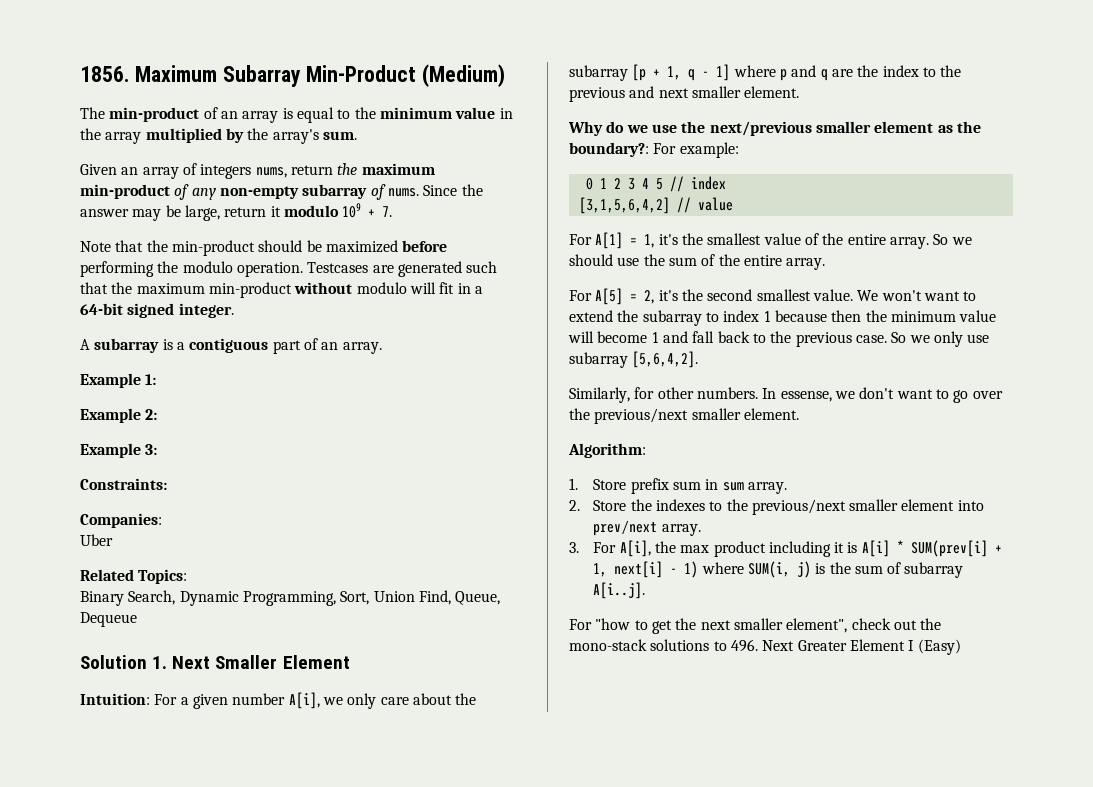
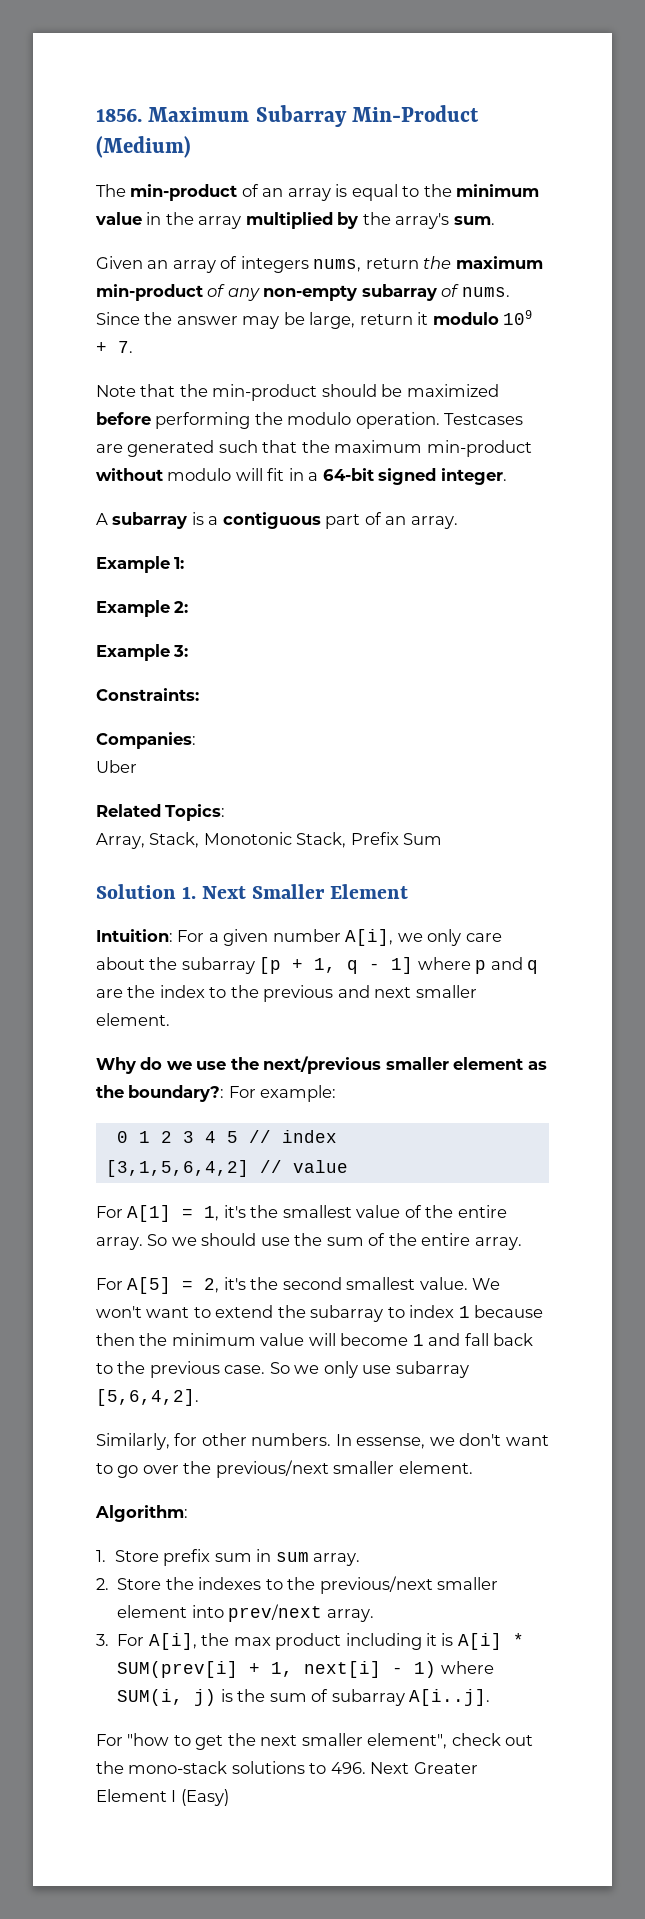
- Binary Search, Dynamic Programming, Sort, Union Find, Queue, Dequeue
+ Array, Stack, Monotonic Stack, Prefix Sum

